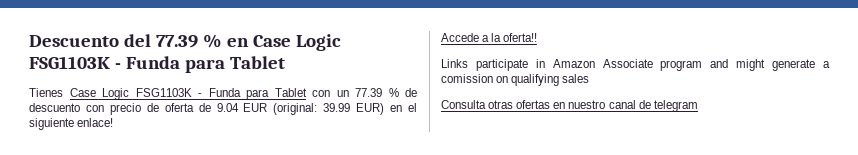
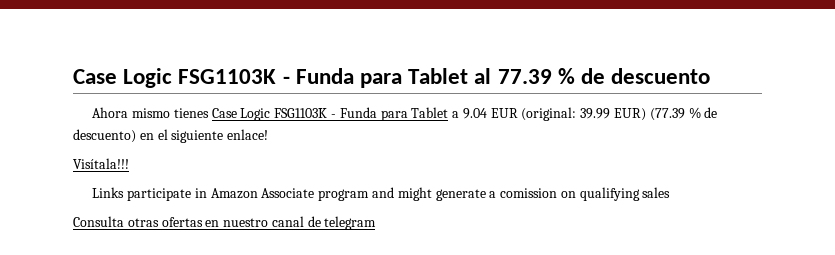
- Descuento del 77.39 % en Case Logic FSG1103K - Funda para Tablet
- Tienes Case Logic FSG1103K - Funda para Tablet con un 77.39 % de descuento con precio de oferta de 9.04 EUR (original: 39.99 EUR) en el siguiente enlace!
+ Case Logic FSG1103K - Funda para Tablet al 77.39 % de descuento
+ Ahora mismo tienes Case Logic FSG1103K - Funda para Tablet a 9.04 EUR (original: 39.99 EUR) (77.39 % de descuento) en el siguiente enlace!
- Accede a la oferta!!
+ Visítala!!!

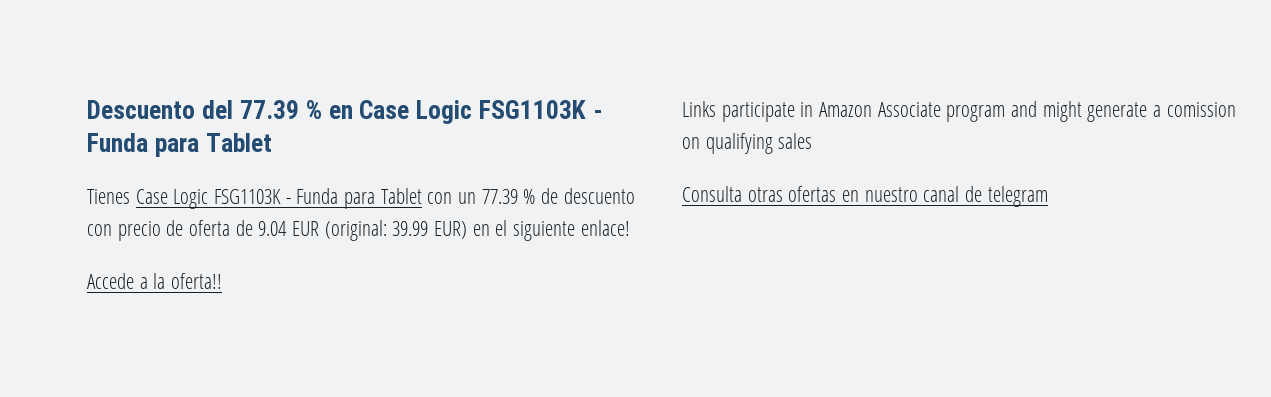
- Case Logic FSG1103K - Funda para Tablet al 77.39 % de descuento
- Ahora mismo tienes Case Logic FSG1103K - Funda para Tablet a 9.04 EUR (original: 39.99 EUR) (77.39 % de descuento) en el siguiente enlace!
+ Descuento del 77.39 % en Case Logic FSG1103K - Funda para Tablet
+ Tienes Case Logic FSG1103K - Funda para Tablet con un 77.39 % de descuento con precio de oferta de 9.04 EUR (original: 39.99 EUR) en el siguiente enlace!
- Visítala!!!
+ Accede a la oferta!!

